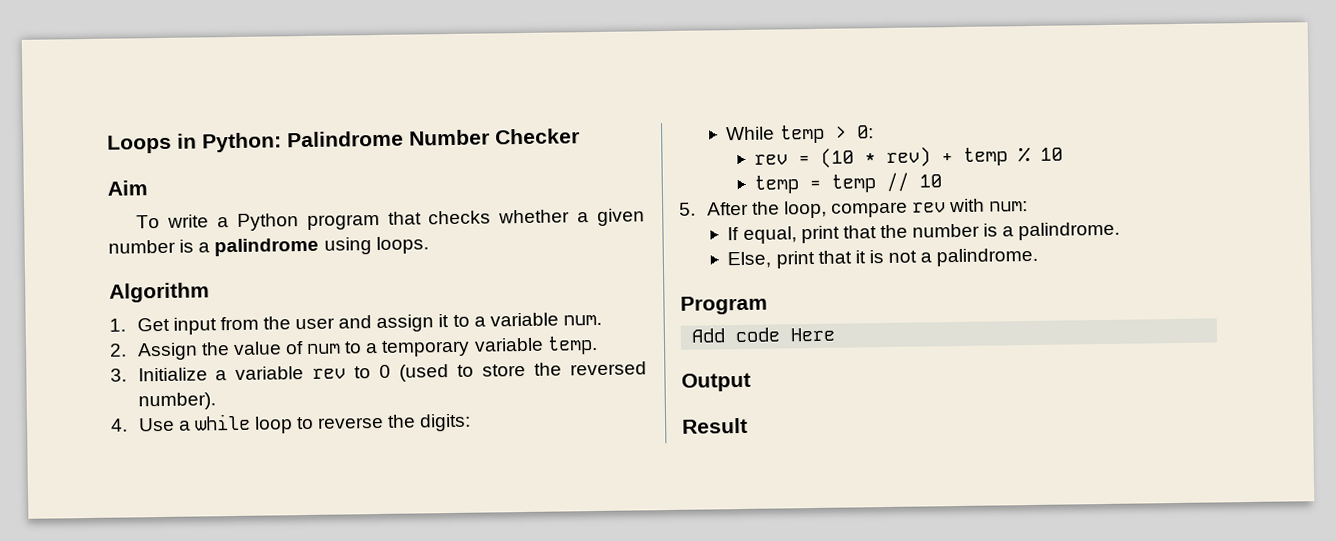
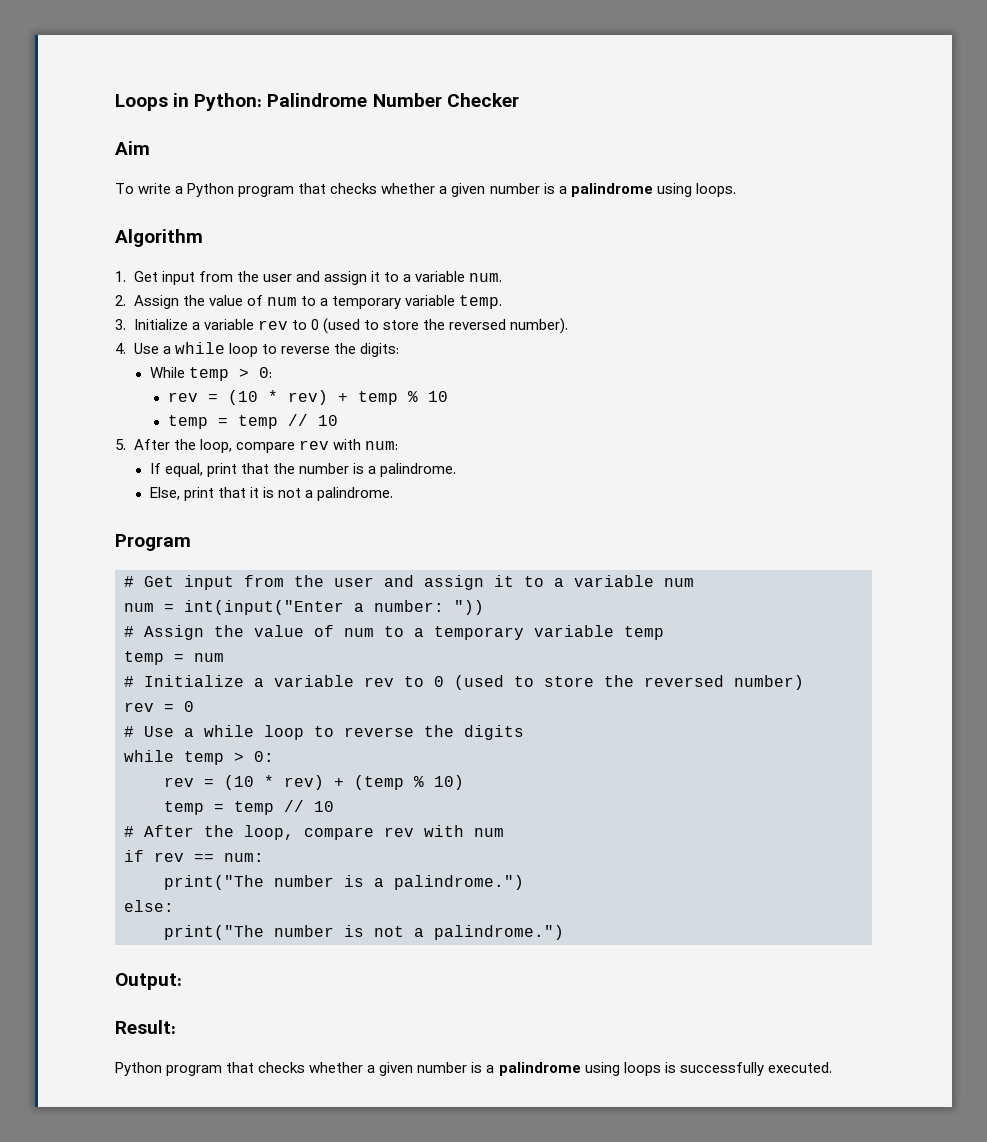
- Add code Here
- Output
- Result
+ # Get input from the user and assign it to a variable num
+ num = int(input("Enter a number: "))
+ # Assign the value of num to a temporary variable temp
+ temp = num
+ # Initialize a variable rev to 0 (used to store the reversed number)
+ rev = 0
+ # Use a while loop to reverse the digits
+ while temp > 0:
+ rev = (10 * rev) + (temp % 10)
+ temp = temp // 10
+ # After the loop, compare rev with num
+ if rev == num:
+ print("The number is a palindrome.")
+ else:
+ print("The number is not a palindrome.")
+ Output:
+ Result:
+ Python program that checks whether a given number is a palindrome using loops is successfully executed.

